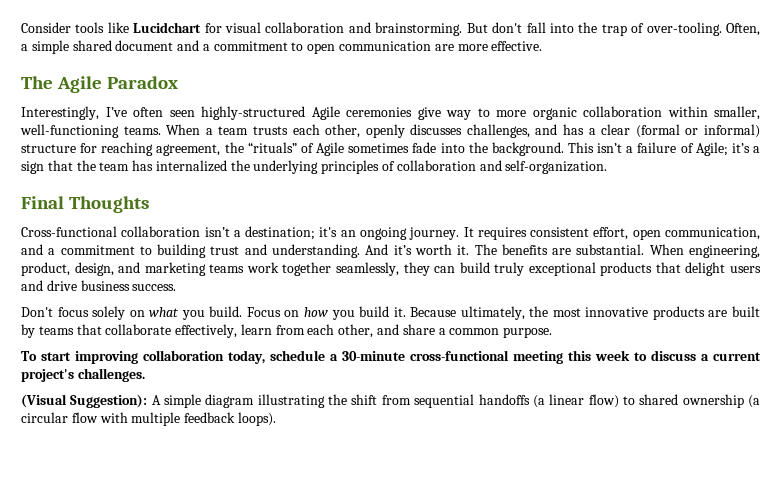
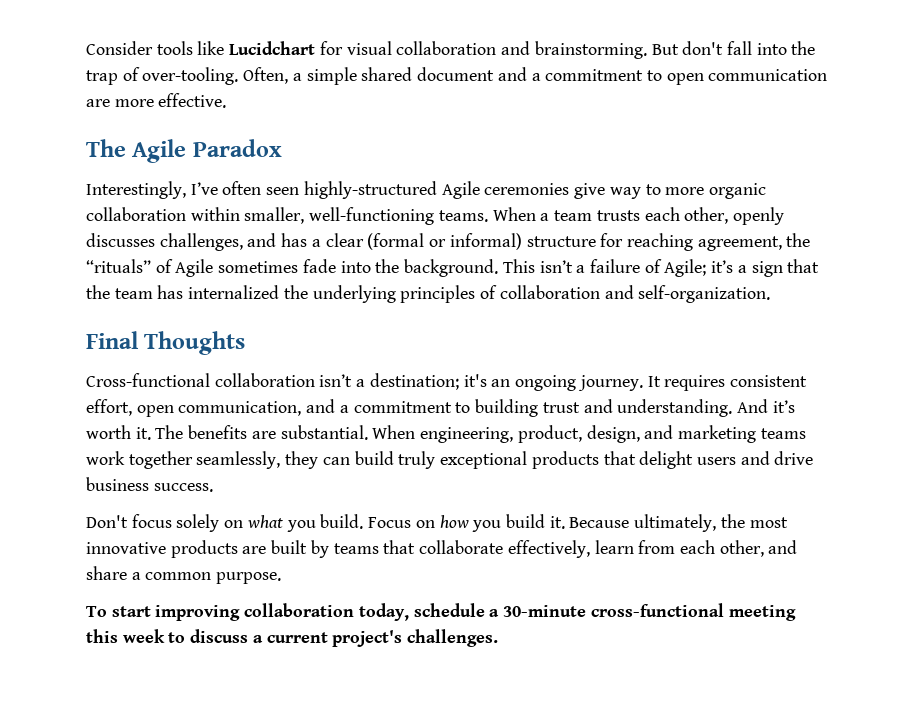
- (Visual Suggestion): A simple diagram illustrating the shift from sequential handoffs (a linear flow) to shared ownership (a circular flow with multiple feedback loops).

